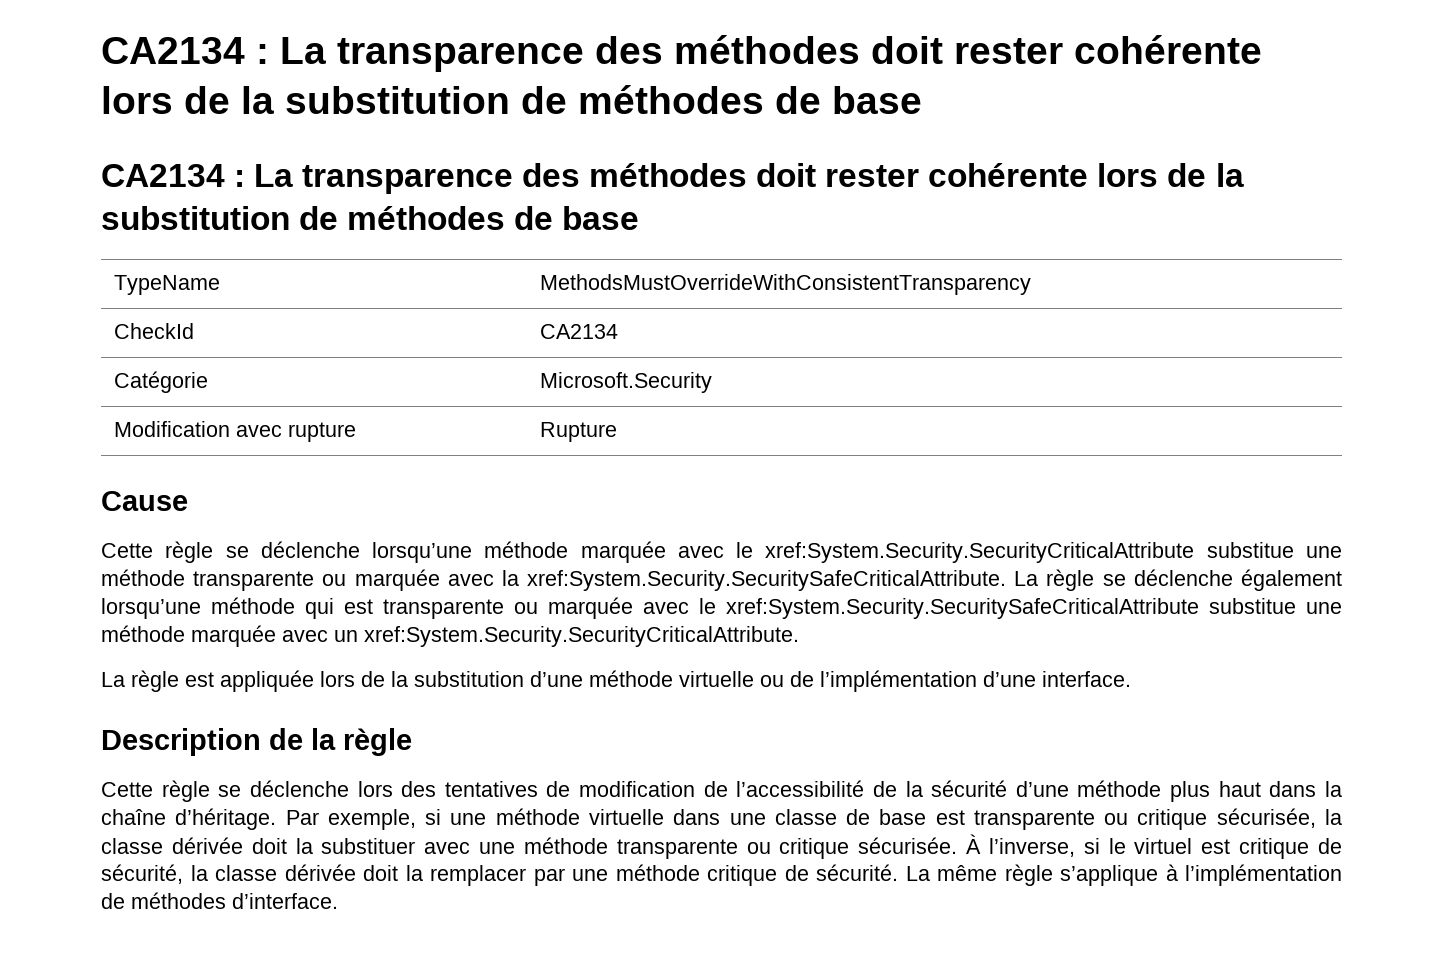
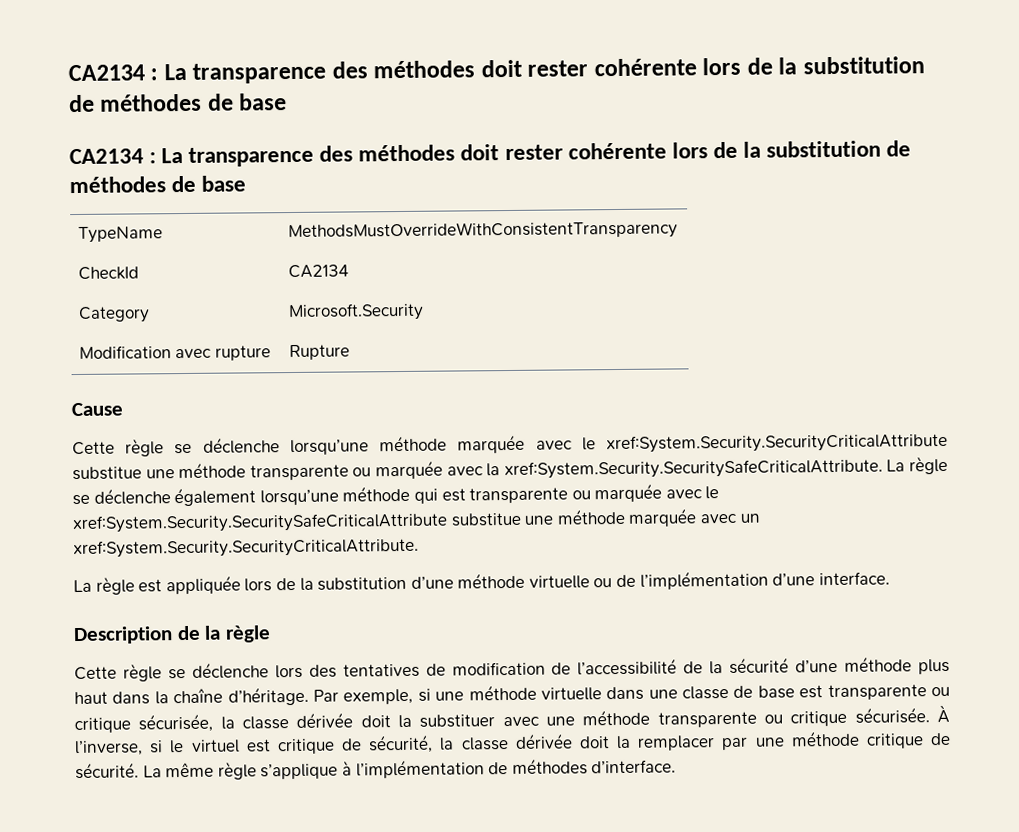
- Catégorie | Microsoft.Security
+ Category | Microsoft.Security

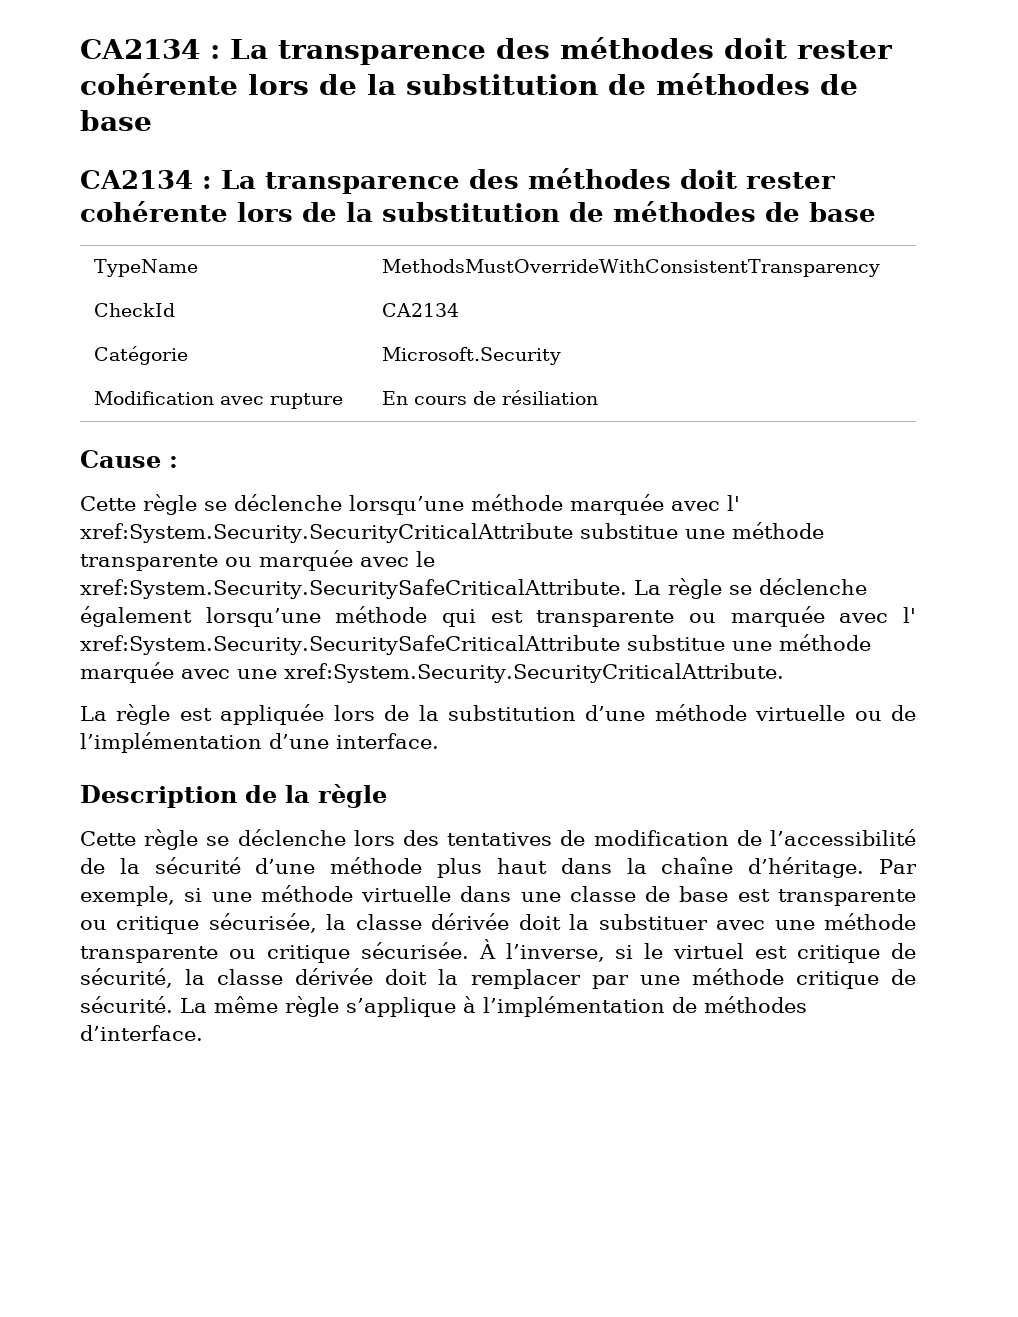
- Category | Microsoft.Security
+ Catégorie | Microsoft.Security
- Modification avec rupture | Rupture
+ Modification avec rupture | En cours de résiliation
- Cause
+ Cause :
- Cette règle se déclenche lorsqu’une méthode marquée avec le xref:System.Security.SecurityCriticalAttribute substitue une méthode transparente ou marquée avec la xref:System.Security.SecuritySafeCriticalAttribute. La règle se déclenche également lorsqu’une méthode qui est transparente ou marquée avec le xref:System.Security.SecuritySafeCriticalAttribute substitue une méthode marquée avec un xref:System.Security.SecurityCriticalAttribute.
+ Cette règle se déclenche lorsqu’une méthode marquée avec l' xref:System.Security.SecurityCriticalAttribute substitue une méthode transparente ou marquée avec le xref:System.Security.SecuritySafeCriticalAttribute. La règle se déclenche également lorsqu’une méthode qui est transparente ou marquée avec l' xref:System.Security.SecuritySafeCriticalAttribute substitue une méthode marquée avec une xref:System.Security.SecurityCriticalAttribute.

